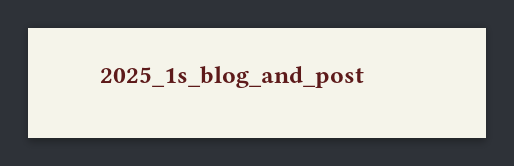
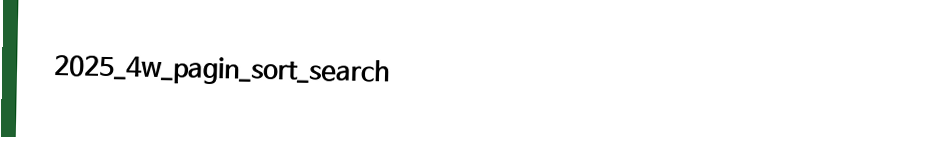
- 2025_1s_blog_and_post
+ 2025_4w_pagin_sort_search

